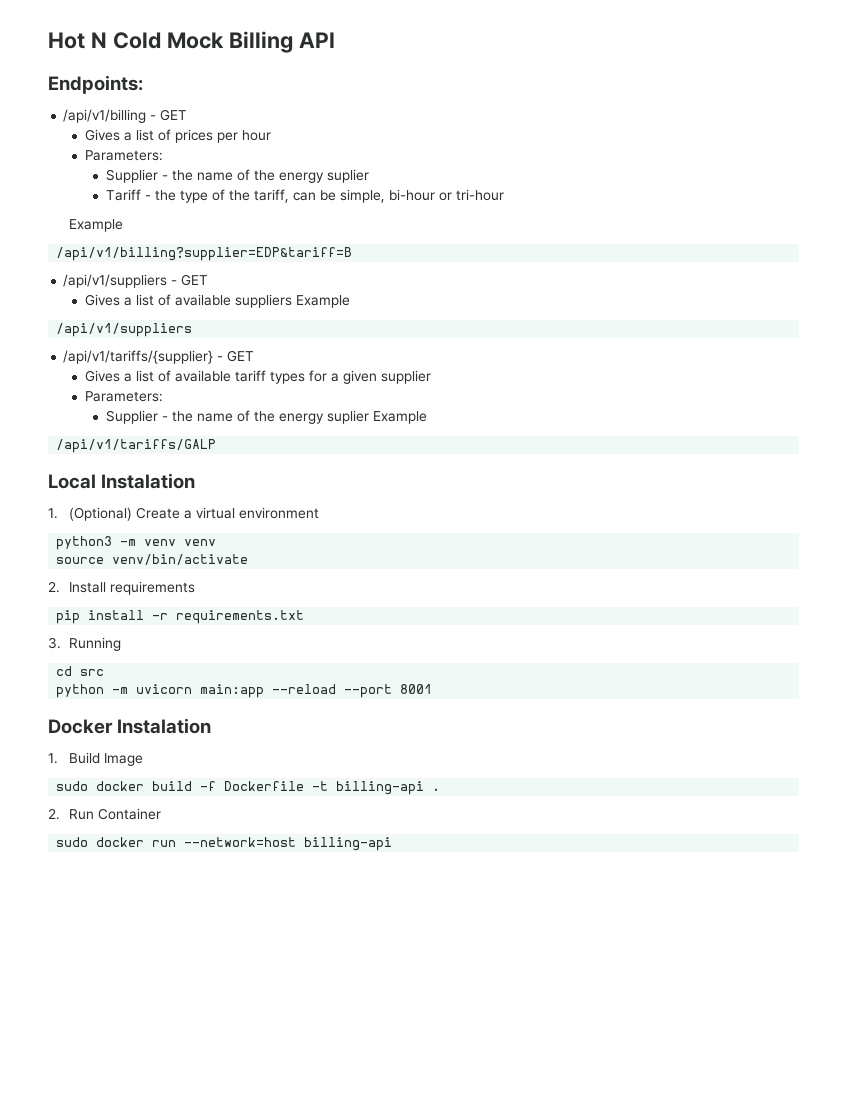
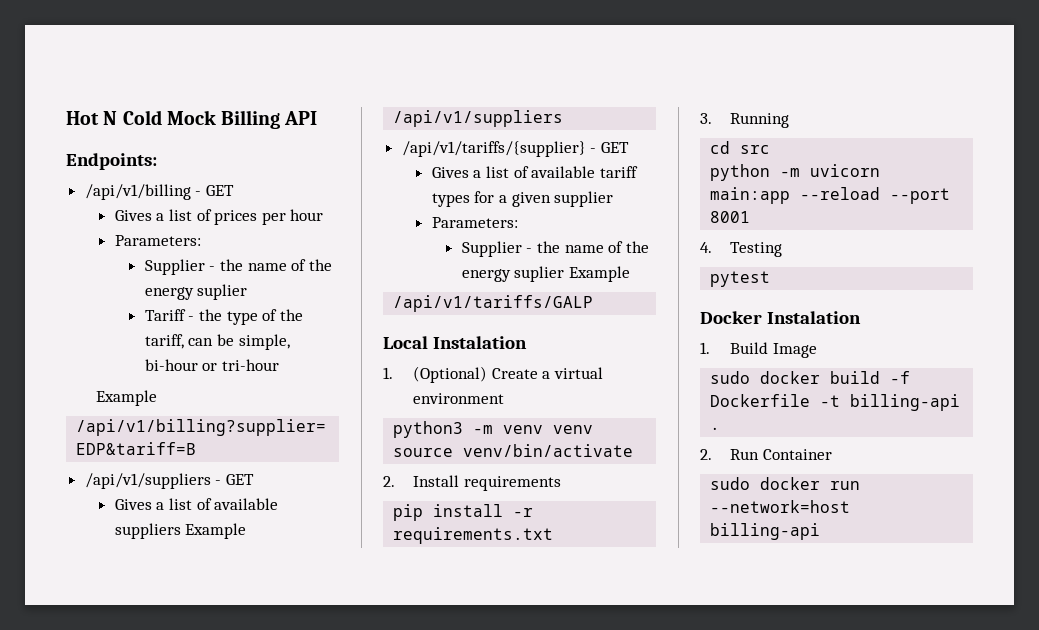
+ 4. Testing
+ pytest

